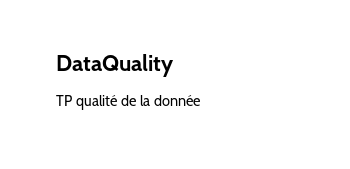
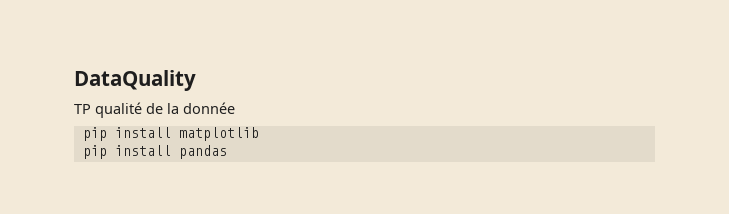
+ pip install matplotlib
+ pip install pandas

